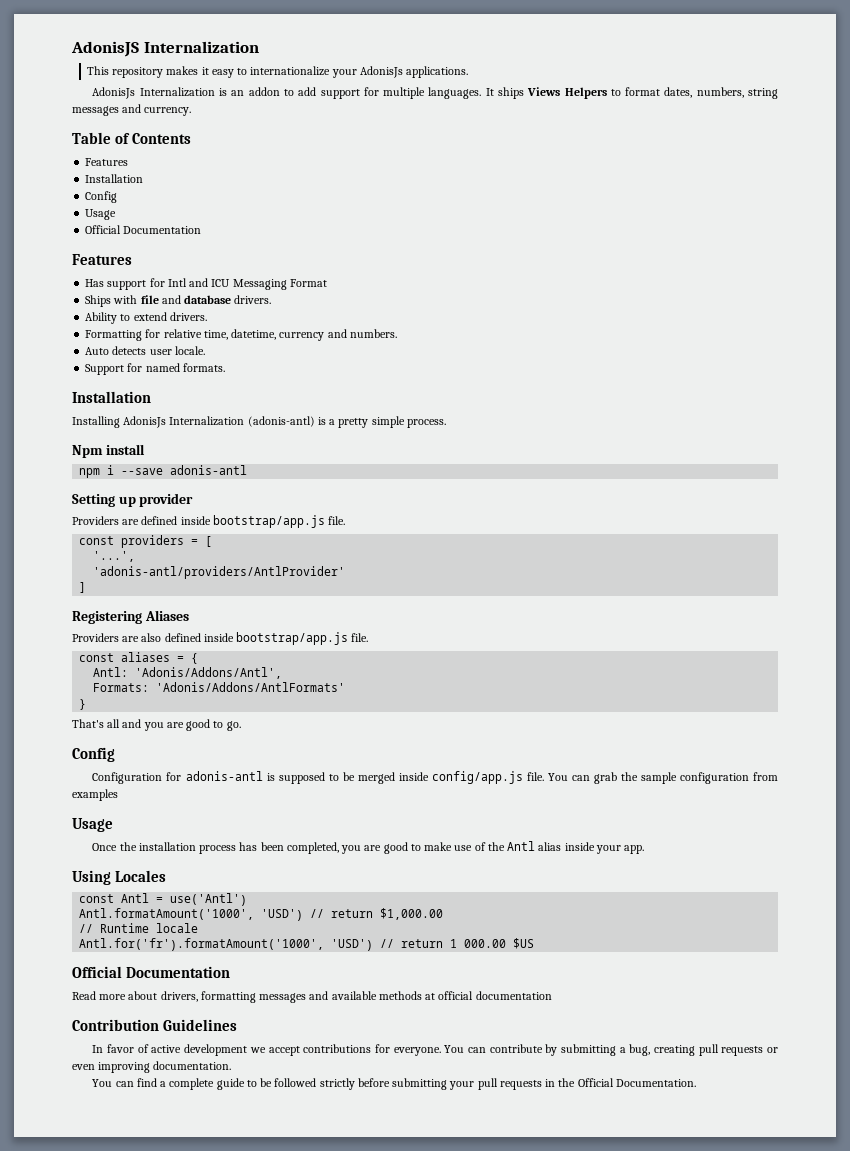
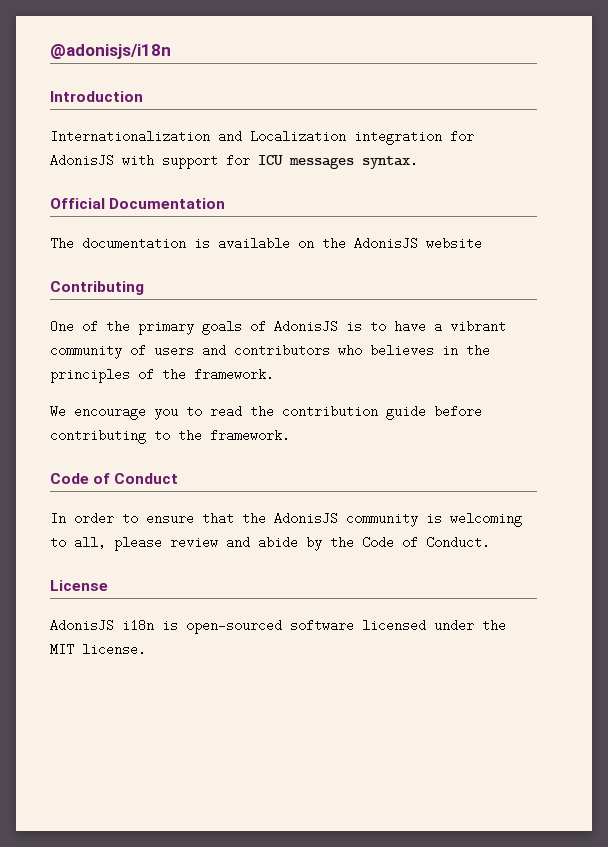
- AdonisJS Internalization
- This repository makes it easy to internationalize your AdonisJs applications.
- AdonisJs Internalization is an addon to add support for multiple languages. It ships Views Helpers to format dates, numbers, string messages and currency.
- Table of Contents
- Features
- Installation
- Config
- Usage
+ @adonisjs/i18n
+ Introduction
+ Internationalization and Localization integration for AdonisJS with support for ICU messages syntax.
  Official Documentation
- Features
- Has support for Intl and ICU Messaging Format
- Ships with file and database drivers.
- Ability to extend drivers.
- Formatting for relative time, datetime, currency and numbers.
- Auto detects user locale.
- Support for named formats.
- Installation
- Installing AdonisJs Internalization (adonis-antl) is a pretty simple process.
- Npm install
- npm i --save adonis-antl
- Setting up provider
- Providers are defined inside bootstrap/app.js file.
- const providers = [
- '...',
- 'adonis-antl/providers/AntlProvider'
- ]
- Registering Aliases
- Providers are also defined inside bootstrap/app.js file.
- const aliases = {
- Antl: 'Adonis/Addons/Antl',
- Formats: 'Adonis/Addons/AntlFormats'
- }
- That's all and you are good to go.
- Config
- Configuration for adonis-antl is supposed to be merged inside config/app.js file. You can grab the sample configuration from examples
- Usage
- Once the installation process has been completed, you are good to make use of the Antl alias inside your app.
- Using Locales
- const Antl = use('Antl')
- Antl.formatAmount('1000', 'USD') // return $1,000.00
- // Runtime locale
- Antl.for('fr').formatAmount('1000', 'USD') // return 1 000.00 $US
- Official Documentation
- Read more about drivers, formatting messages and available methods at official documentation
- Contribution Guidelines
- In favor of active development we accept contributions for everyone. You can contribute by submitting a bug, creating pull requests or even improving documentation.
- You can find a complete guide to be followed strictly before submitting your pull requests in the Official Documentation.
+ The documentation is available on the AdonisJS website
+ Contributing
+ One of the primary goals of AdonisJS is to have a vibrant community of users and contributors who believes in the principles of the framework.
+ We encourage you to read the contribution guide before contributing to the framework.
+ Code of Conduct
+ In order to ensure that the AdonisJS community is welcoming to all, please review and abide by the Code of Conduct.
+ License
+ AdonisJS i18n is open-sourced software licensed under the MIT license.

